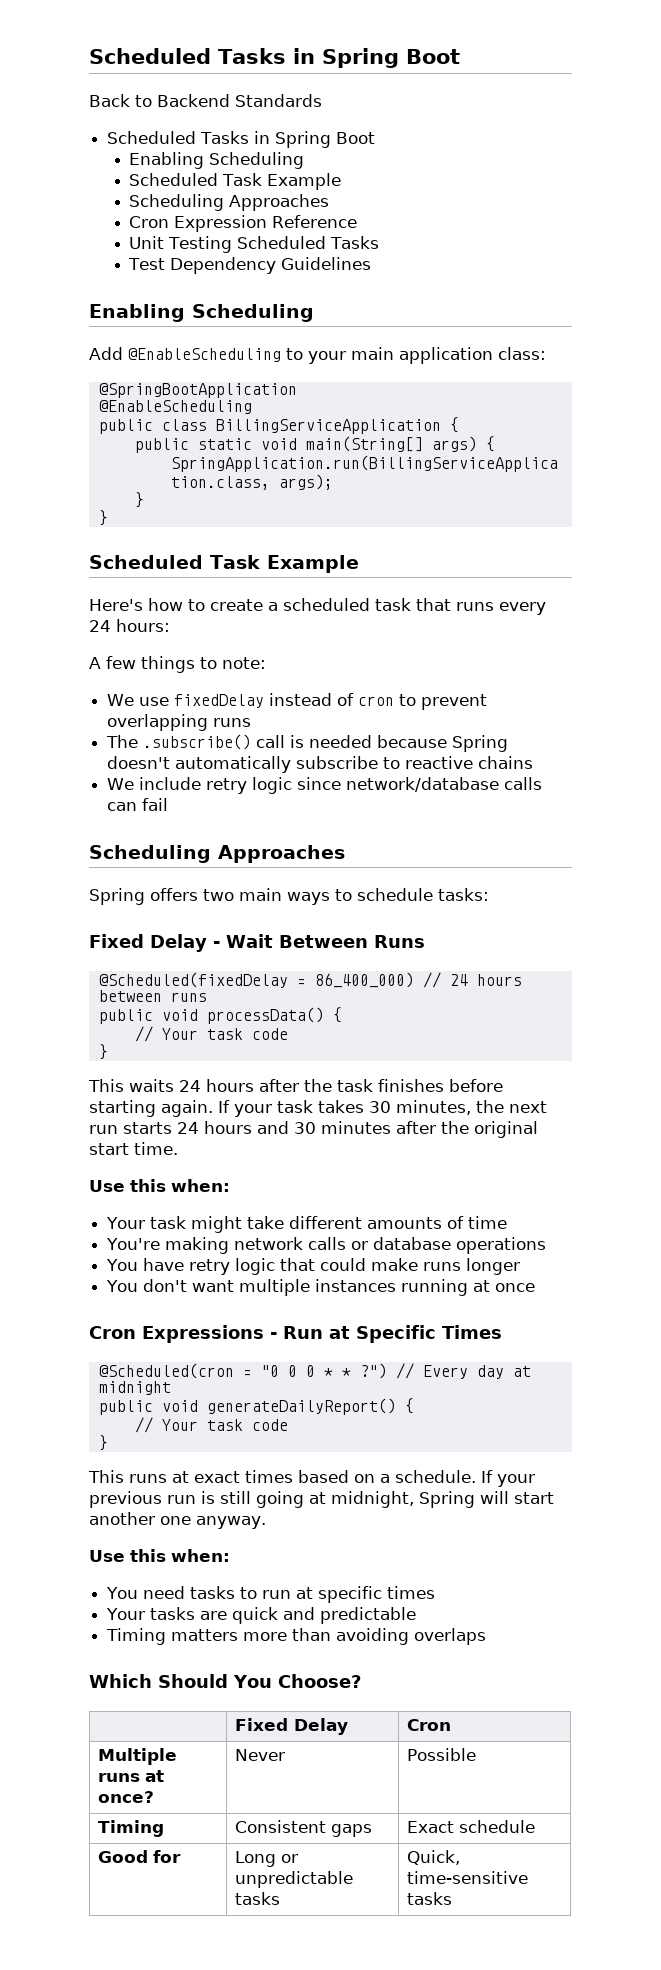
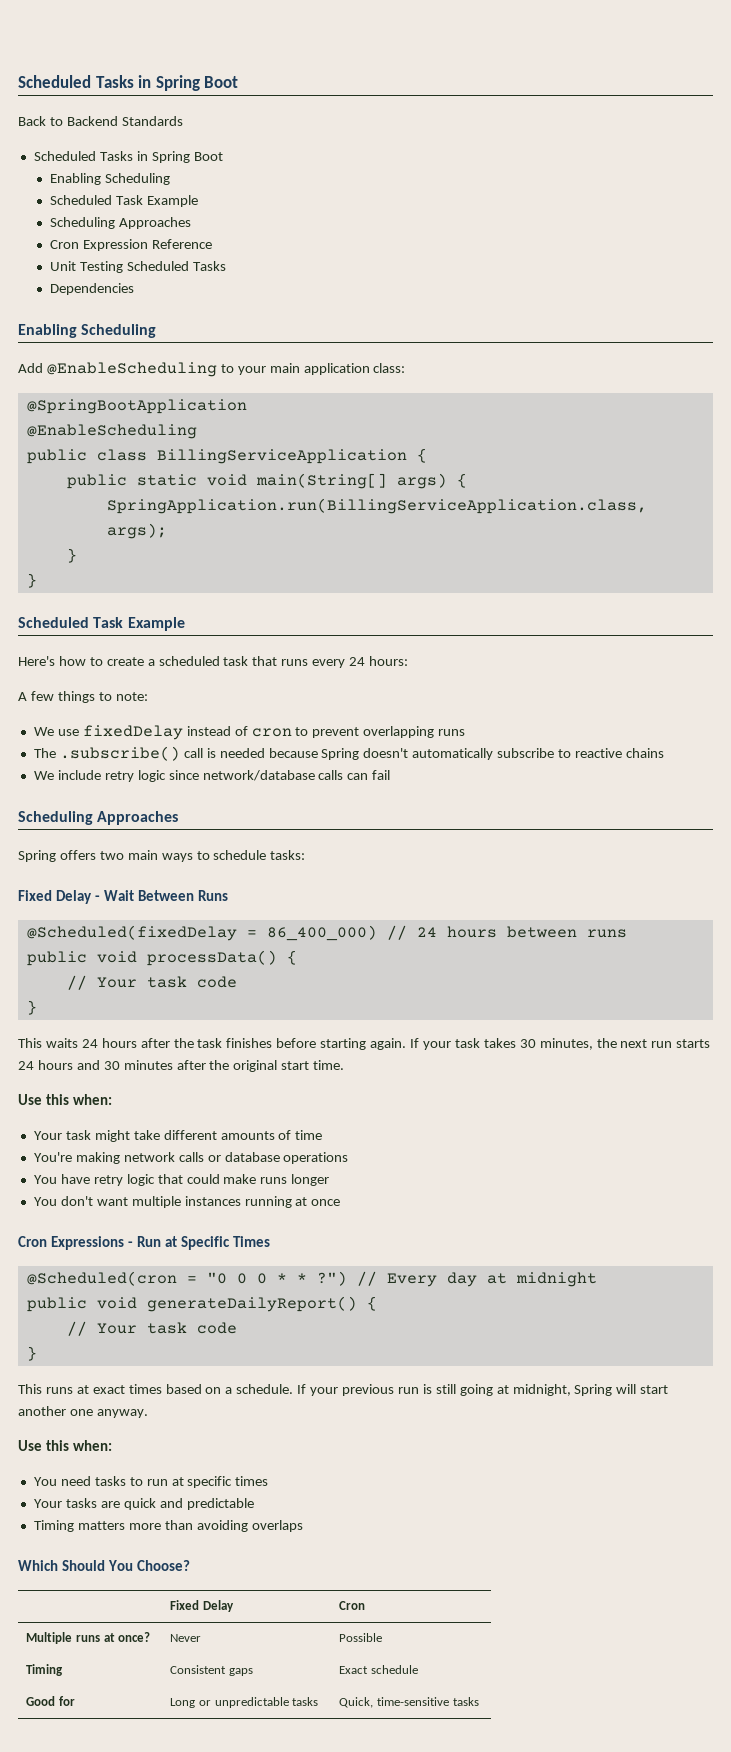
- Test Dependency Guidelines
+ Dependencies

